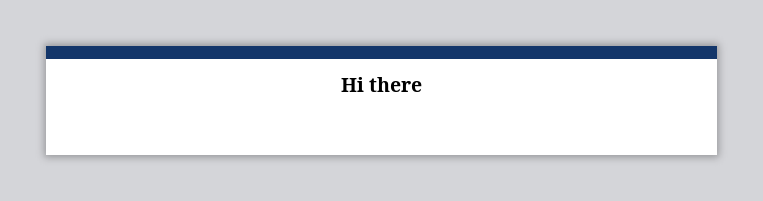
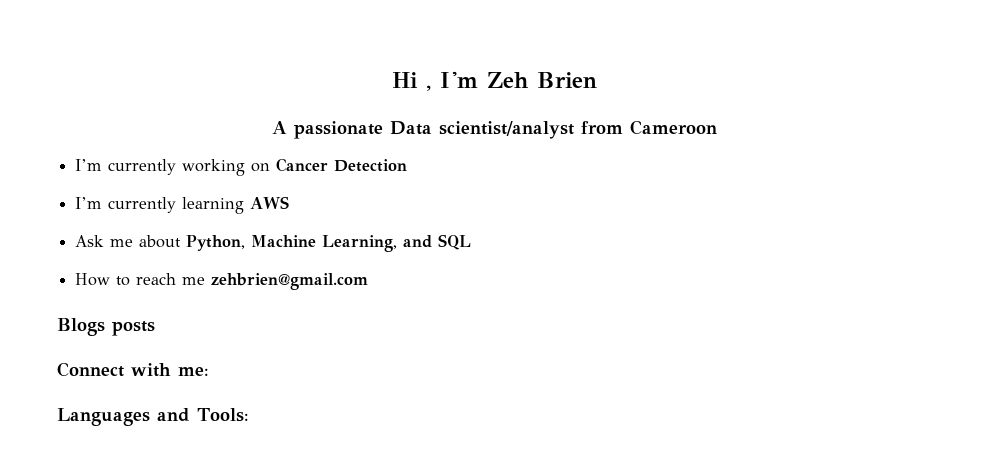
- Hi there
+ Hi , I'm Zeh Brien
+ A passionate Data scientist/analyst from Cameroon
+ I’m currently working on Cancer Detection
+ I’m currently learning AWS
+ Ask me about Python, Machine Learning, and SQL
+ How to reach me zehbrien@gmail.com
+ Blogs posts
+ Connect with me:
+ Languages and Tools:

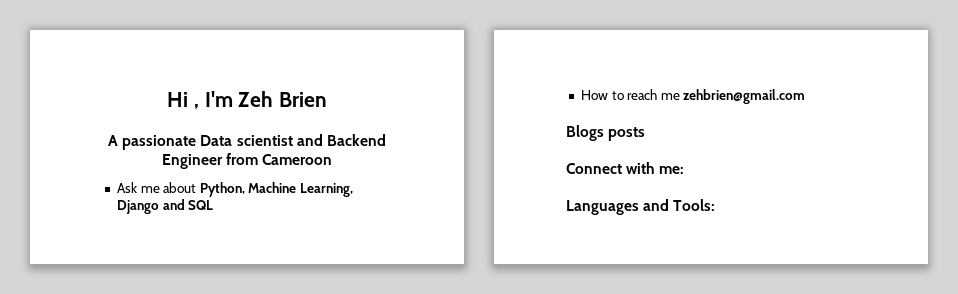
- A passionate Data scientist/analyst from Cameroon
- I’m currently working on Cancer Detection
- I’m currently learning AWS
+ A passionate Data scientist and Backend Engineer from Cameroon
- Ask me about Python, Machine Learning, and SQL
+ Ask me about Python, Machine Learning, Django and SQL

